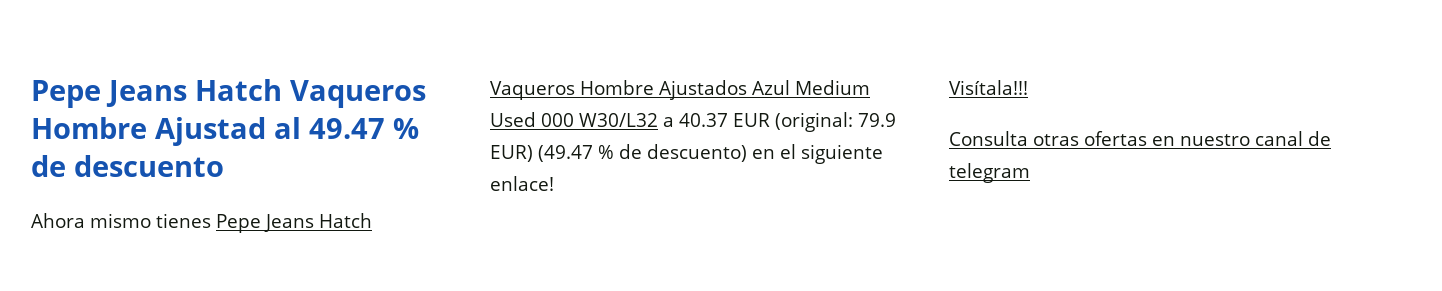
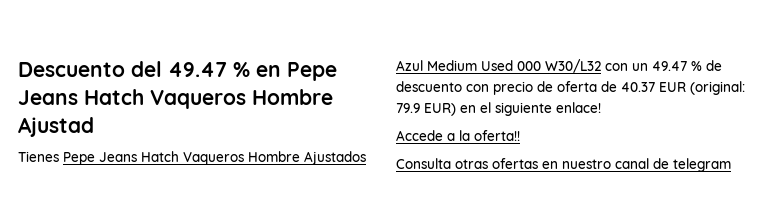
- Pepe Jeans Hatch Vaqueros Hombre Ajustad al 49.47 % de descuento
- Ahora mismo tienes Pepe Jeans Hatch Vaqueros Hombre Ajustados Azul Medium Used 000 W30/L32 a 40.37 EUR (original: 79.9 EUR) (49.47 % de descuento) en el siguiente enlace!
+ Descuento del 49.47 % en Pepe Jeans Hatch Vaqueros Hombre Ajustad
+ Tienes Pepe Jeans Hatch Vaqueros Hombre Ajustados Azul Medium Used 000 W30/L32 con un 49.47 % de descuento con precio de oferta de 40.37 EUR (original: 79.9 EUR) en el siguiente enlace!
- Visítala!!!
+ Accede a la oferta!!

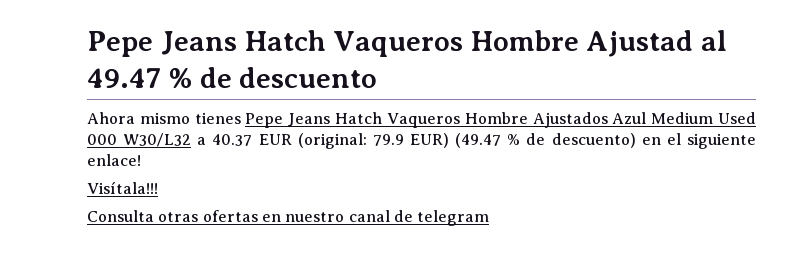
- Descuento del 49.47 % en Pepe Jeans Hatch Vaqueros Hombre Ajustad
- Tienes Pepe Jeans Hatch Vaqueros Hombre Ajustados Azul Medium Used 000 W30/L32 con un 49.47 % de descuento con precio de oferta de 40.37 EUR (original: 79.9 EUR) en el siguiente enlace!
+ Pepe Jeans Hatch Vaqueros Hombre Ajustad al 49.47 % de descuento
+ Ahora mismo tienes Pepe Jeans Hatch Vaqueros Hombre Ajustados Azul Medium Used 000 W30/L32 a 40.37 EUR (original: 79.9 EUR) (49.47 % de descuento) en el siguiente enlace!
- Accede a la oferta!!
+ Visítala!!!

